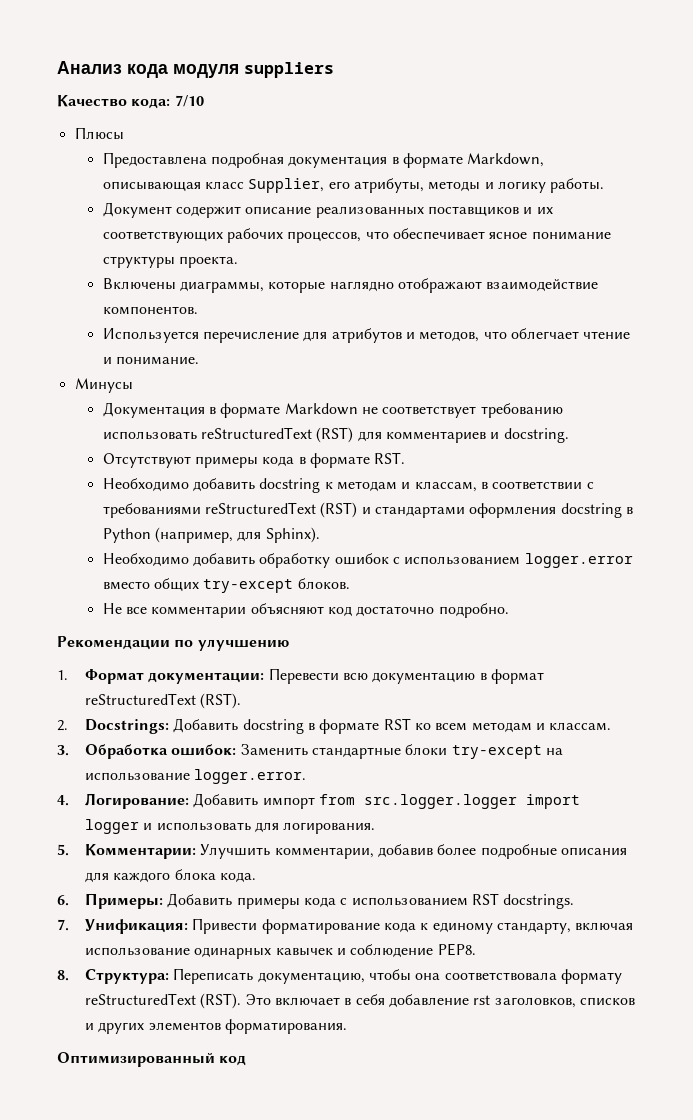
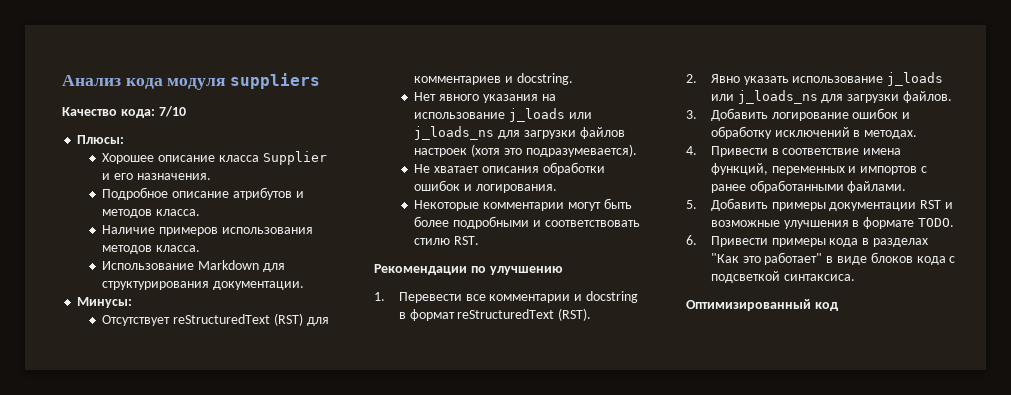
- Плюсы
- Предоставлена подробная документация в формате Markdown, описывающая класс Supplier, его атрибуты, методы и логику работы.
- Документ содержит описание реализованных поставщиков и их соответствующих рабочих процессов, что обеспечивает ясное понимание структуры проекта.
- Включены диаграммы, которые наглядно отображают взаимодействие компонентов.
- Используется перечисление для атрибутов и методов, что облегчает чтение и понимание.
- Минусы
- Документация в формате Markdown не соответствует требованию использовать reStructuredText (RST) для комментариев и docstring.
+ Плюсы:
+ Хорошее описание класса Supplier и его назначения.
+ Подробное описание атрибутов и методов класса.
+ Наличие примеров использования методов класса.
+ Использование Markdown для структурирования документации.
+ Минусы:
+ Отсутствует reStructuredText (RST) для комментариев и docstring.
- Отсутствуют примеры кода в формате RST.
- Необходимо добавить docstring к методам и классам, в соответствии с требованиями reStructuredText (RST) и стандартами оформления docstring в Python (например, для Sphinx).
- Необходимо добавить обработку ошибок с использованием logger.error вместо общих try-except блоков.
- Не все комментарии объясняют код достаточно подробно.
+ Нет явного указания на использование j_loads или j_loads_ns для загрузки файлов настроек (хотя это подразумевается).
+ Не хватает описания обработки ошибок и логирования.
+ Некоторые комментарии могут быть более подробными и соответствовать стилю RST.
- 1. Формат документации: Перевести всю документацию в формат reStructuredText (RST).
+ 1. Перевести все комментарии и docstring в формат reStructuredText (RST).
- 2. Docstrings: Добавить docstring в формате RST ко всем методам и классам.
- 3. Обработка ошибок: Заменить стандартные блоки try-except на использование logger.error.
- 4. Логирование: Добавить импорт from src.logger.logger import logger и использовать для логирования.
- 5. Комментарии: Улучшить комментарии, добавив более подробные описания для каждого блока кода.
- 6. Примеры: Добавить примеры кода с использованием RST docstrings.
- 7. Унификация: Привести форматирование кода к единому стандарту, включая использование одинарных кавычек и соблюдение PEP8.
- 8. Структура: Переписать документацию, чтобы она соответствовала формату reStructuredText (RST). Это включает в себя добавление rst заголовков, списков и других элементов форматирования.
+ 2. Явно указать использование j_loads или j_loads_ns для загрузки файлов.
+ 3. Добавить логирование ошибок и обработку исключений в методах.
+ 4. Привести в соответствие имена функций, переменных и импортов с ранее обработанными файлами.
+ 5. Добавить примеры документации RST и возможные улучшения в формате TODO.
+ 6. Привести примеры кода в разделах "Как это работает" в виде блоков кода с подсветкой синтаксиса.

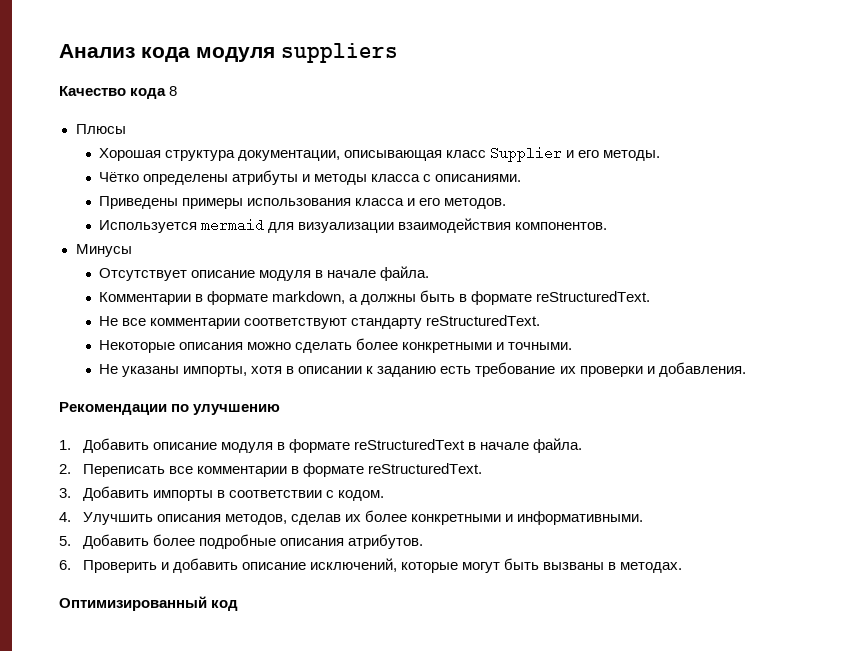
- Качество кода: 7/10
- Плюсы:
- Хорошее описание класса Supplier и его назначения.
- Подробное описание атрибутов и методов класса.
- Наличие примеров использования методов класса.
- Использование Markdown для структурирования документации.
- Минусы:
- Отсутствует reStructuredText (RST) для комментариев и docstring.
- Нет явного указания на использование j_loads или j_loads_ns для загрузки файлов настроек (хотя это подразумевается).
- Не хватает описания обработки ошибок и логирования.
- Некоторые комментарии могут быть более подробными и соответствовать стилю RST.
+ Качество кода 8
+ Плюсы
+ Хорошая структура документации, описывающая класс Supplier и его методы.
+ Чётко определены атрибуты и методы класса с описаниями.
+ Приведены примеры использования класса и его методов.
+ Используется mermaid для визуализации взаимодействия компонентов.
+ Минусы
+ Отсутствует описание модуля в начале файла.
+ Комментарии в формате markdown, а должны быть в формате reStructuredText.
+ Не все комментарии соответствуют стандарту reStructuredText.
+ Некоторые описания можно сделать более конкретными и точными.
+ Не указаны импорты, хотя в описании к заданию есть требование их проверки и добавления.
  Рекомендации по улучшению
- 1. Перевести все комментарии и docstring в формат reStructuredText (RST).
- 2. Явно указать использование j_loads или j_loads_ns для загрузки файлов.
- 3. Добавить логирование ошибок и обработку исключений в методах.
- 4. Привести в соответствие имена функций, переменных и импортов с ранее обработанными файлами.
- 5. Добавить примеры документации RST и возможные улучшения в формате TODO.
- 6. Привести примеры кода в разделах "Как это работает" в виде блоков кода с подсветкой синтаксиса.
+ 1. Добавить описание модуля в формате reStructuredText в начале файла.
+ 2. Переписать все комментарии в формате reStructuredText.
+ 3. Добавить импорты в соответствии с кодом.
+ 4. Улучшить описания методов, сделав их более конкретными и информативными.
+ 5. Добавить более подробные описания атрибутов.
+ 6. Проверить и добавить описание исключений, которые могут быть вызваны в методах.

